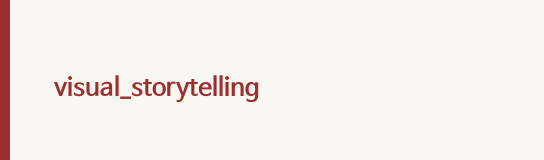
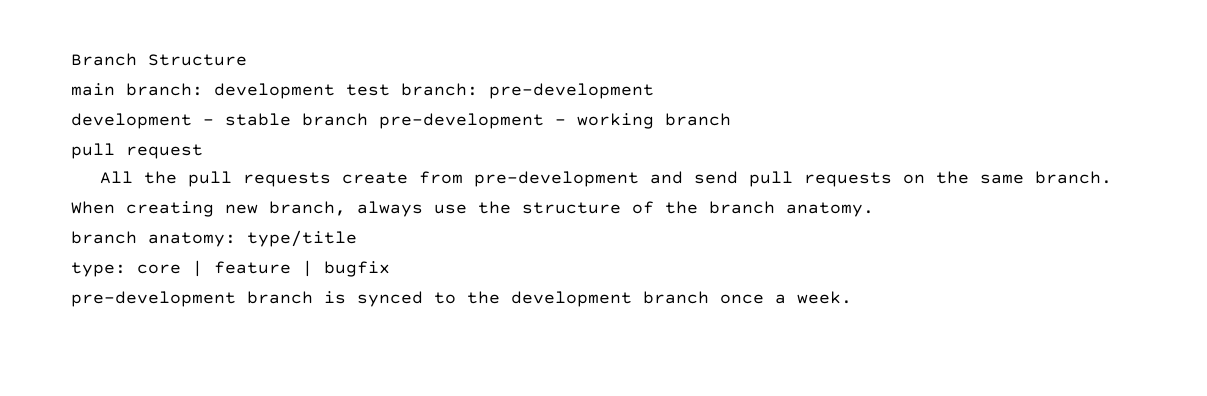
- visual_storytelling
+ Branch Structure
+ main branch: development test branch: pre-development
+ development - stable branch pre-development - working branch
+ pull request
+ All the pull requests create from pre-development and send pull requests on the same branch.
+ When creating new branch, always use the structure of the branch anatomy.
+ branch anatomy: type/title
+ type: core | feature | bugfix
+ pre-development branch is synced to the development branch once a week.

